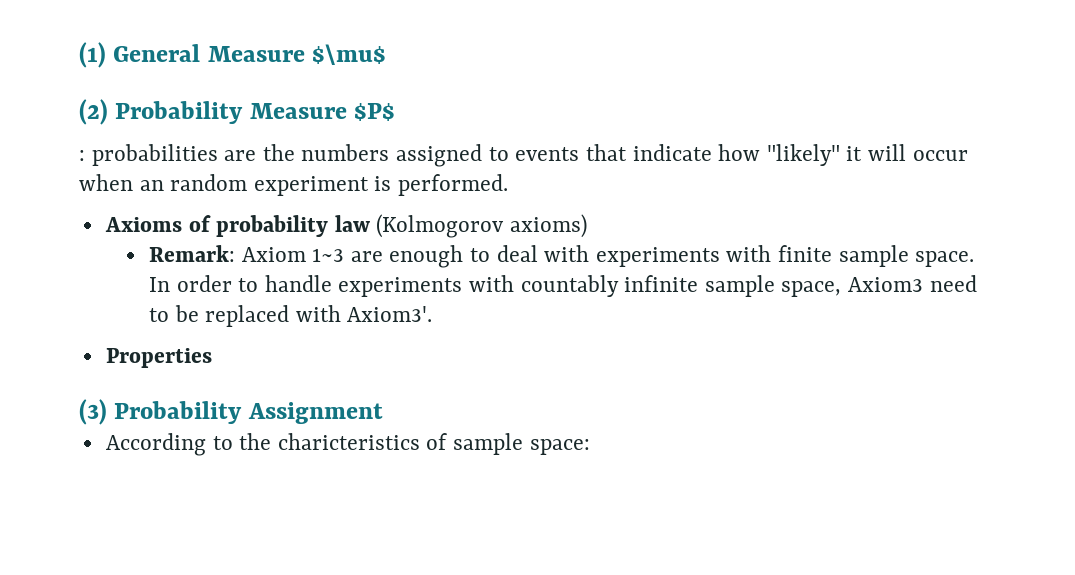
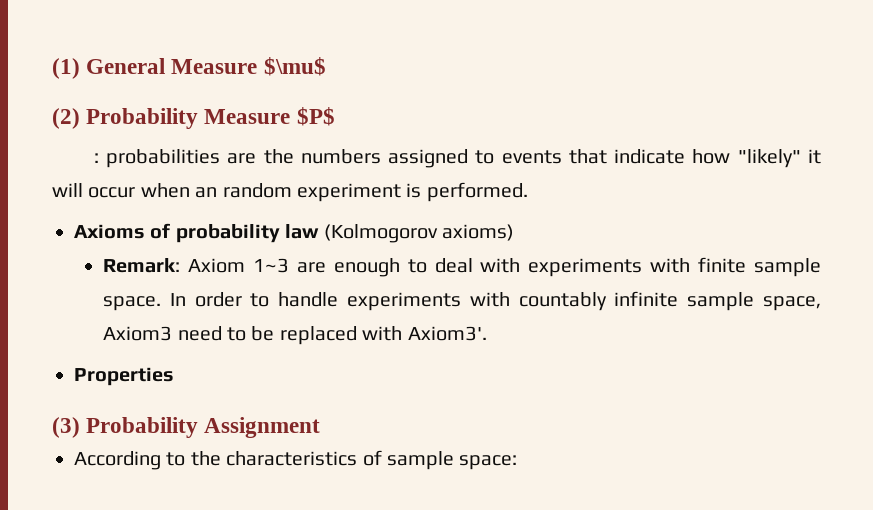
- According to the charicteristics of sample space:
+ According to the characteristics of sample space:

